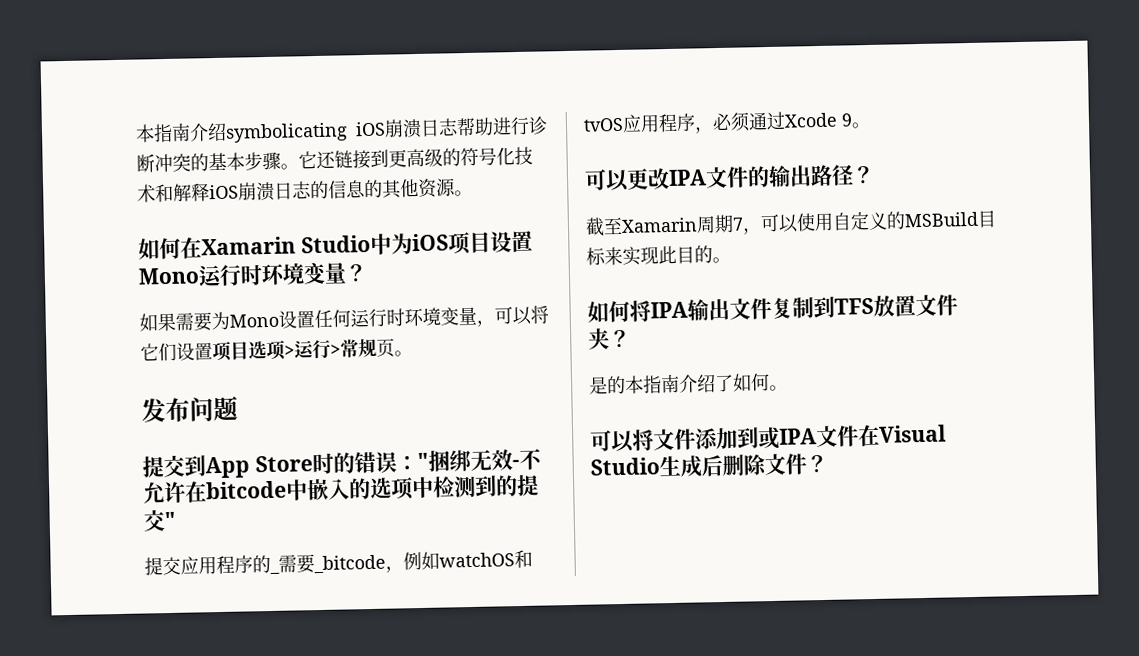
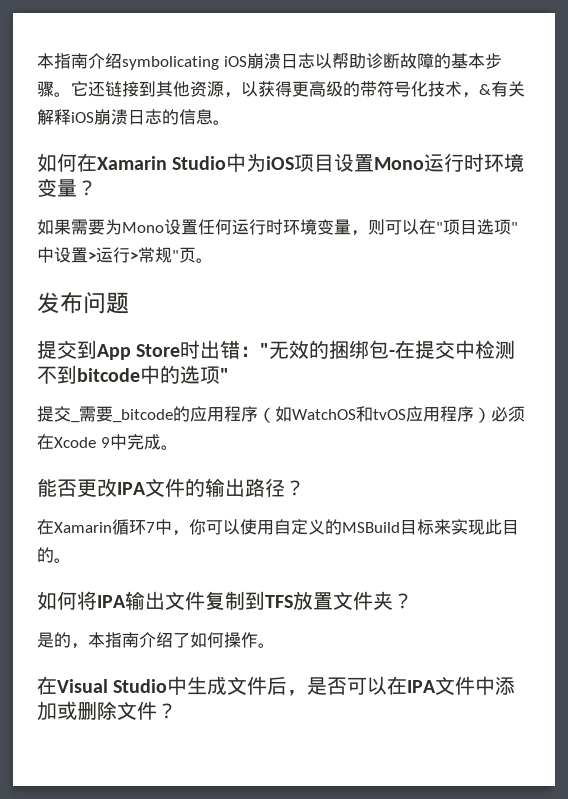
- 本指南介绍symbolicating iOS崩溃日志帮助进行诊断冲突的基本步骤。
+ 本指南介绍symbolicating iOS崩溃日志以帮助诊断故障的基本步骤。
- 它还链接到更高级的符号化技术和解释iOS崩溃日志的信息的其他资源。
+ 它还链接到其他资源，以获得更高级的带符号化技术，&有关解释iOS崩溃日志的信息。
- 如果需要为Mono设置任何运行时环境变量，可以将它们设置项目选项>运行>常规页。
+ 如果需要为Mono设置任何运行时环境变量，则可以在"项目选项"中设置>运行>常规"页。
- 提交到App Store时的错误："捆绑无效-不允许在bitcode中嵌入的选项中检测到的提交"
- 提交应用程序的_需要_bitcode，例如watchOS和tvOS应用程序，必须通过Xcode 9。
- 可以更改IPA文件的输出路径？
+ 提交到App Store时出错："无效的捆绑包-在提交中检测不到bitcode中的选项"
+ 提交_需要_bitcode的应用程序（如WatchOS和tvOS应用程序）必须在Xcode 9中完成。
+ 能否更改IPA文件的输出路径？
- 截至Xamarin周期7，可以使用自定义的MSBuild目标来实现此目的。
+ 在Xamarin循环7中，你可以使用自定义的MSBuild目标来实现此目的。
- 是的本指南介绍了如何。
- 可以将文件添加到或IPA文件在Visual Studio生成后删除文件？
+ 是的，本指南介绍了如何操作。
+ 在Visual Studio中生成文件后，是否可以在IPA文件中添加或删除文件？

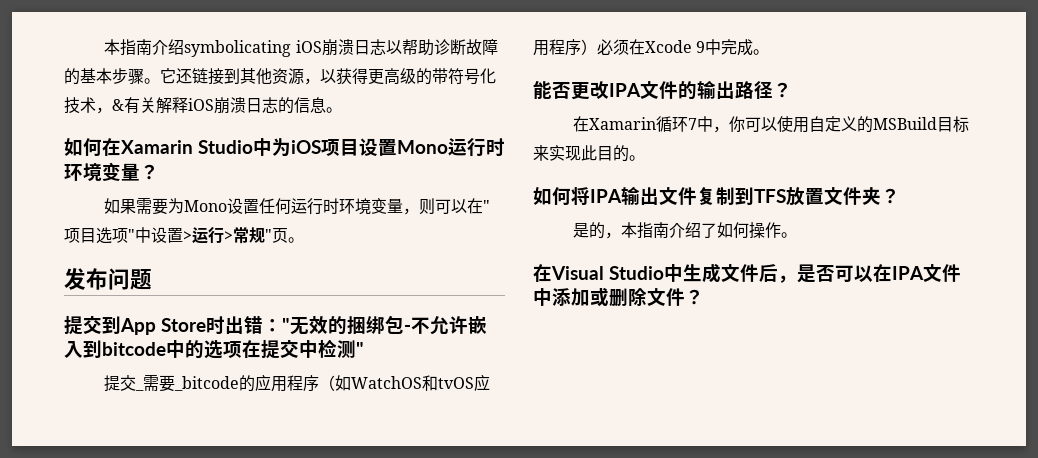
- 提交到App Store时出错："无效的捆绑包-在提交中检测不到bitcode中的选项"
+ 提交到App Store时出错："无效的捆绑包-不允许嵌入到bitcode中的选项在提交中检测"

